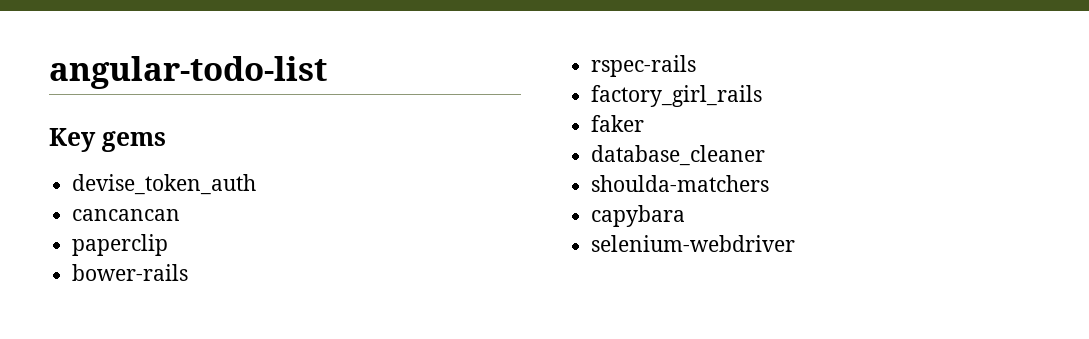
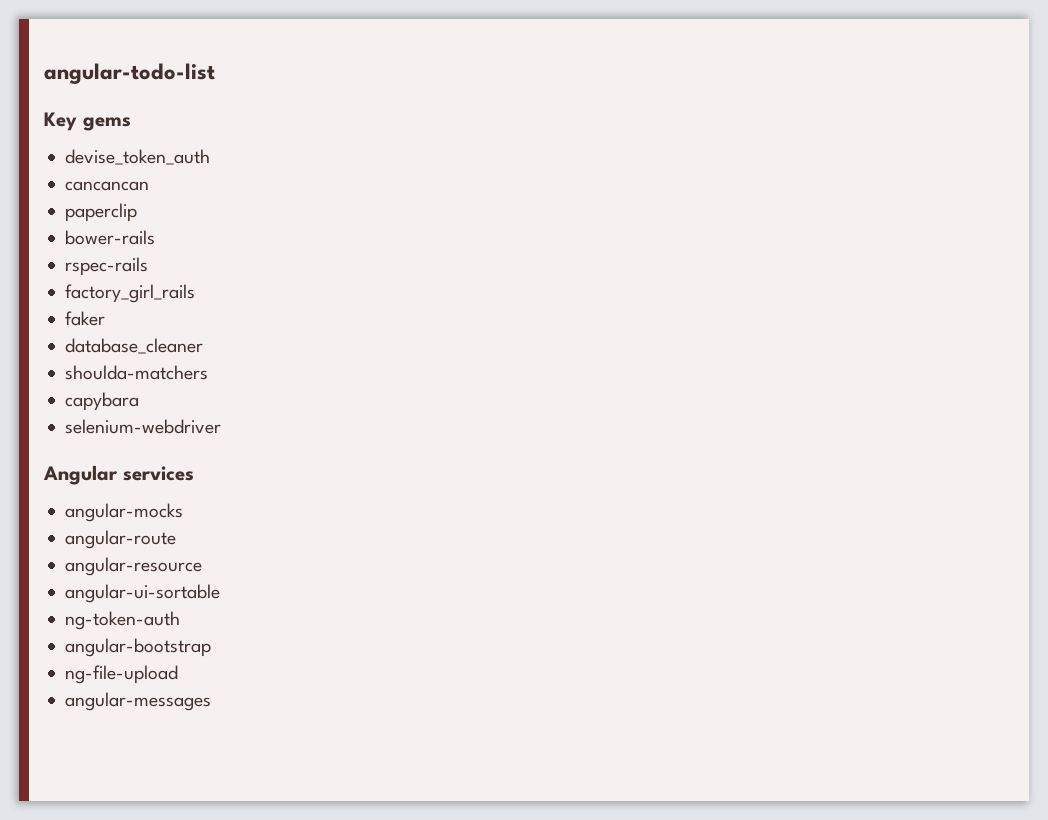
+ Angular services
+ angular-mocks
+ angular-route
+ angular-resource
+ angular-ui-sortable
+ ng-token-auth
+ angular-bootstrap
+ ng-file-upload
+ angular-messages

